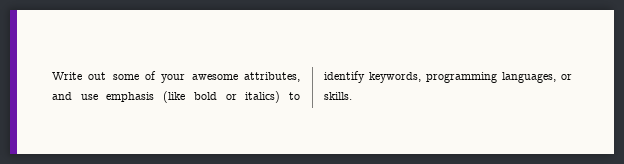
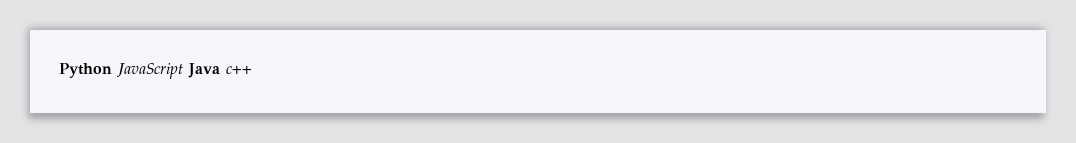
- Write out some of your awesome attributes, and use emphasis (like bold or italics) to identify keywords, programming languages, or skills.
+ Python JavaScript Java c++

